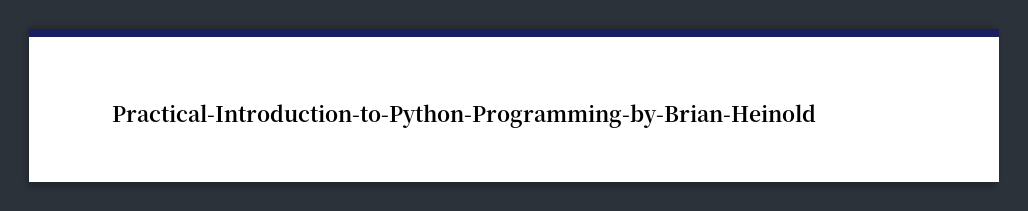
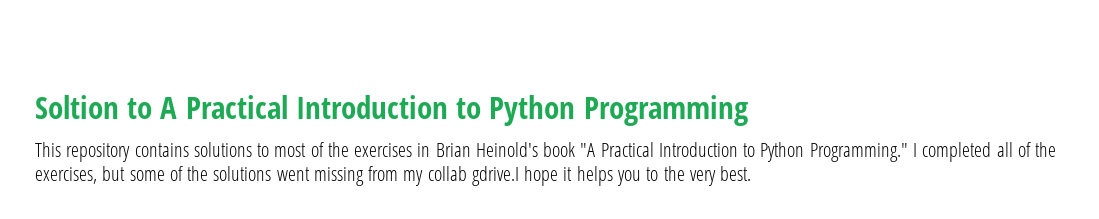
- Practical-Introduction-to-Python-Programming-by-Brian-Heinold
+ Soltion to A Practical Introduction to Python Programming
+ This repository contains solutions to most of the exercises in Brian Heinold's book "A Practical Introduction to Python Programming." I completed all of the exercises, but some of the solutions went missing from my collab gdrive.I hope it helps you to the very best.

